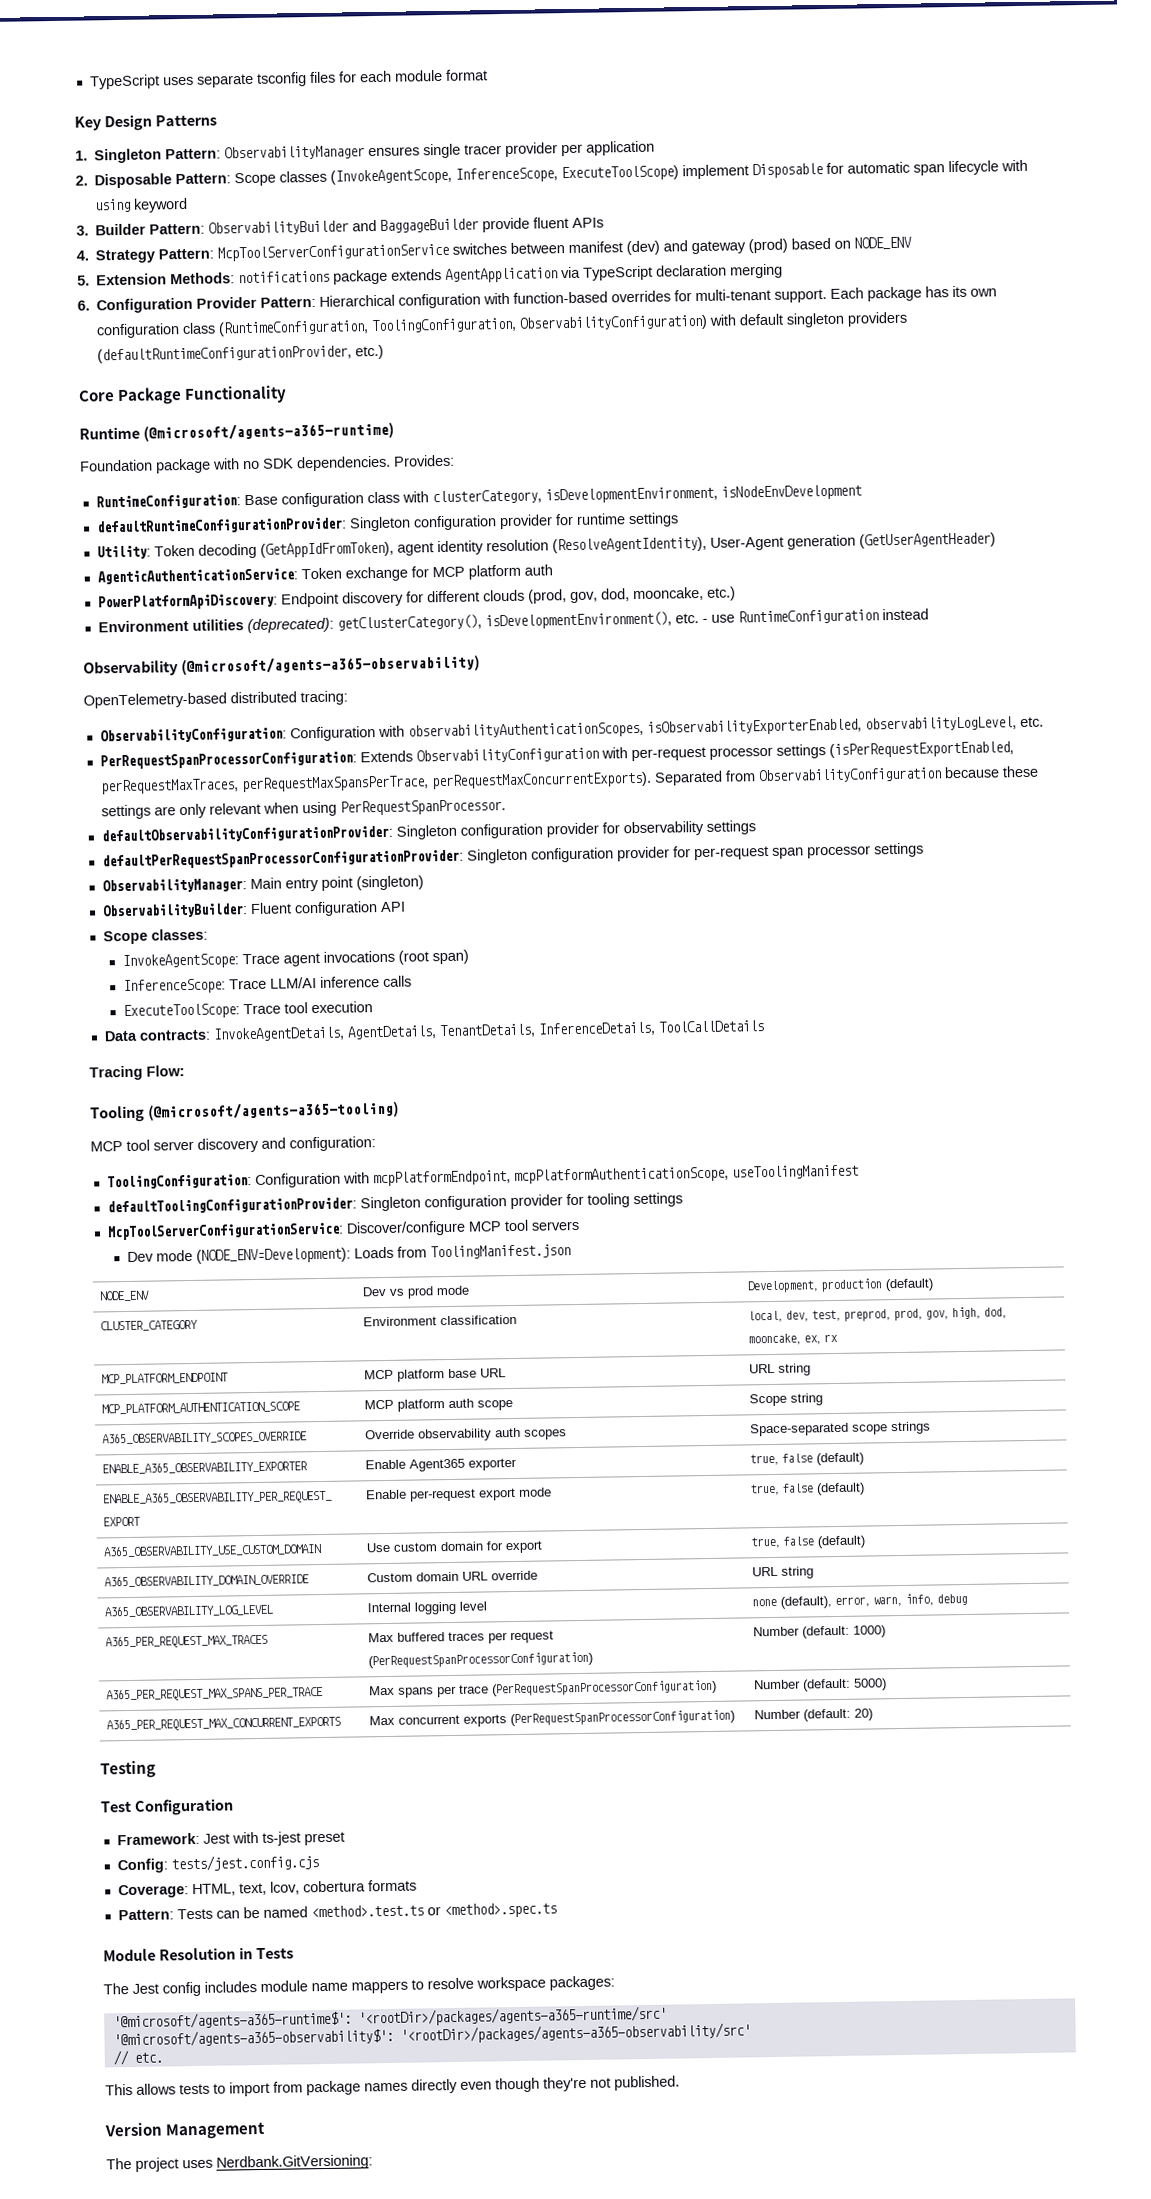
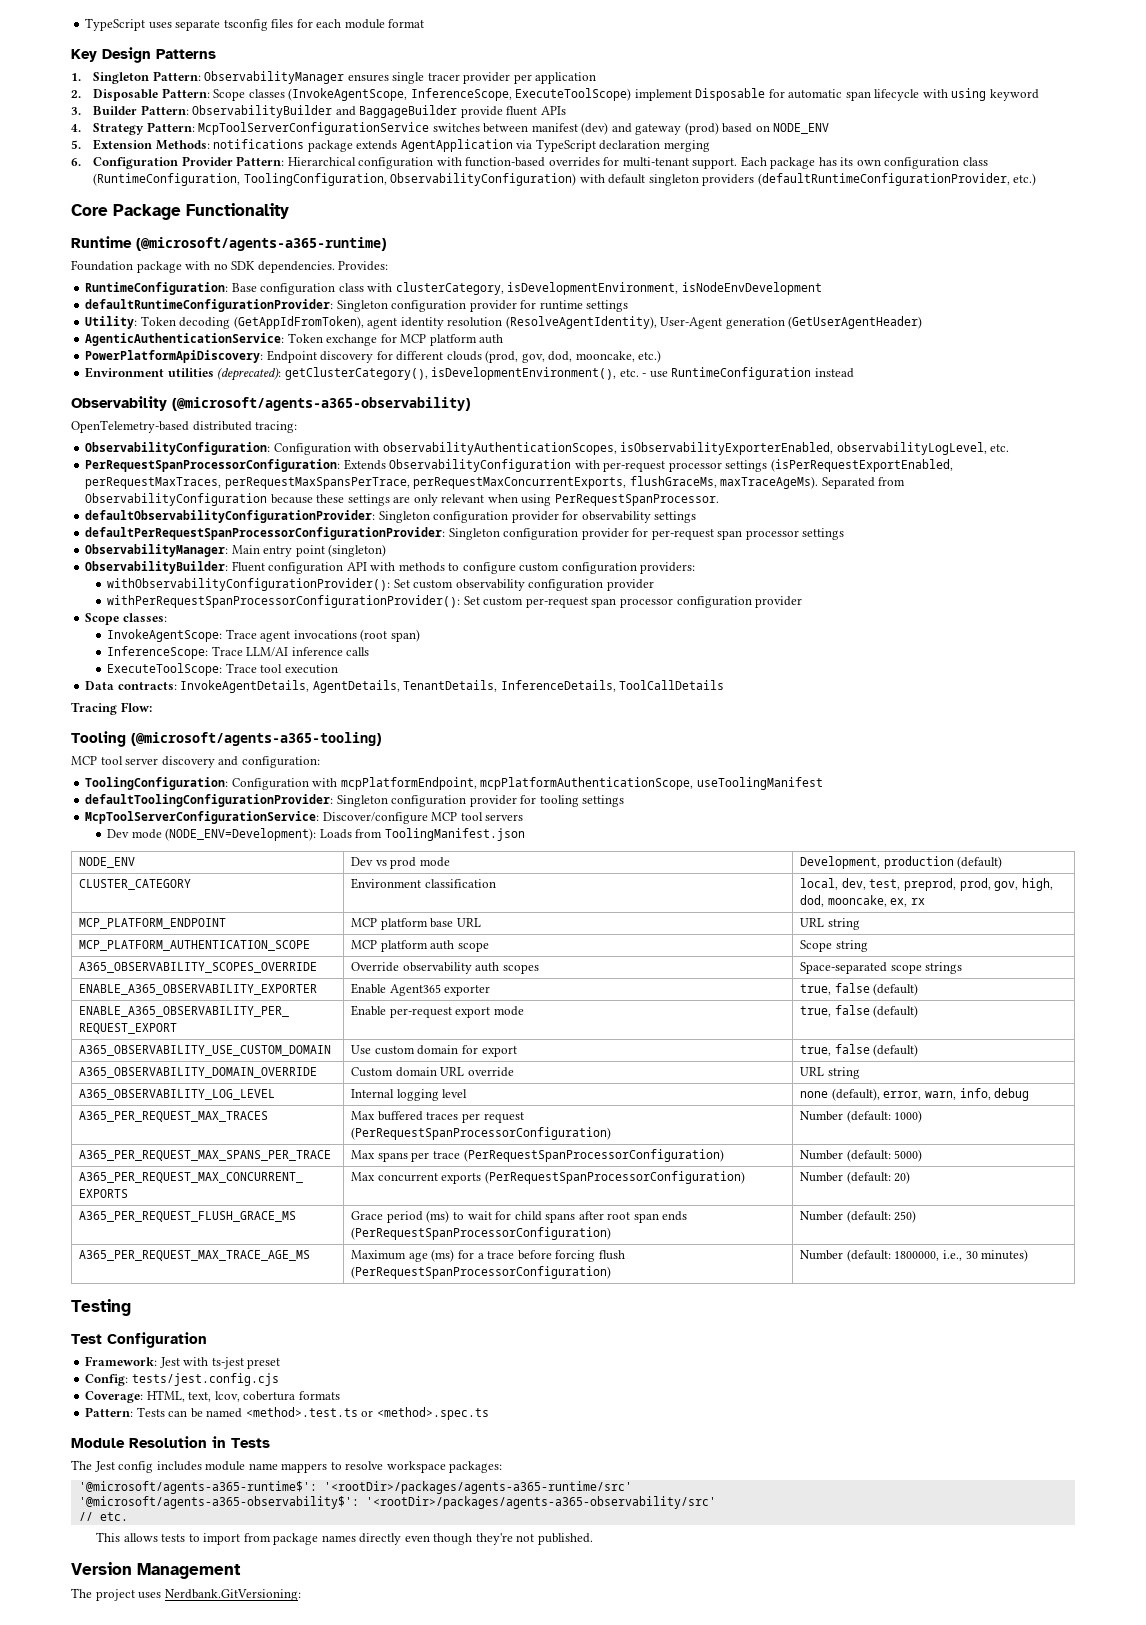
- PerRequestSpanProcessorConfiguration: Extends ObservabilityConfiguration with per-request processor settings (isPerRequestExportEnabled, perRequestMaxTraces, perRequestMaxSpansPerTrace, perRequestMaxConcurrentExports).
+ PerRequestSpanProcessorConfiguration: Extends ObservabilityConfiguration with per-request processor settings (isPerRequestExportEnabled, perRequestMaxTraces, perRequestMaxSpansPerTrace, perRequestMaxConcurrentExports, flushGraceMs, maxTraceAgeMs).
- ObservabilityBuilder: Fluent configuration API
+ ObservabilityBuilder: Fluent configuration API with methods to configure custom configuration providers:
+ withObservabilityConfigurationProvider(): Set custom observability configuration provider
+ withPerRequestSpanProcessorConfigurationProvider(): Set custom per-request span processor configuration provider
+ A365_PER_REQUEST_FLUSH_GRACE_MS | Grace period (ms) to wait for child spans after root span ends (PerRequestSpanProcessorConfiguration) | Number (default: 250)
+ A365_PER_REQUEST_MAX_TRACE_AGE_MS | Maximum age (ms) for a trace before forcing flush (PerRequestSpanProcessorConfiguration) | Number (default: 1800000, i.e., 30 minutes)

